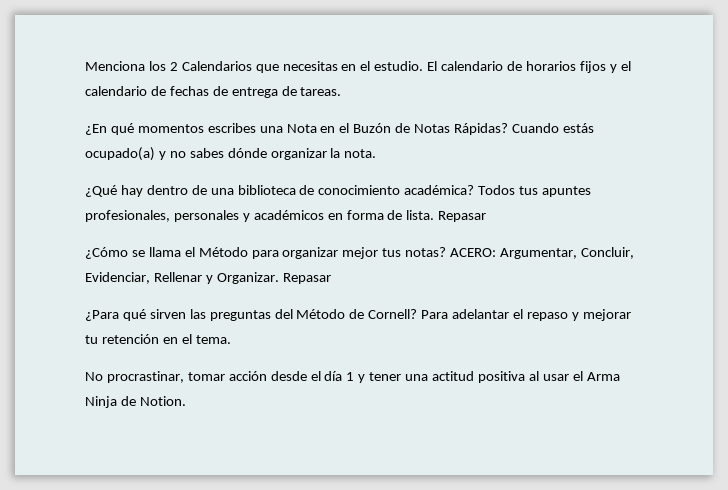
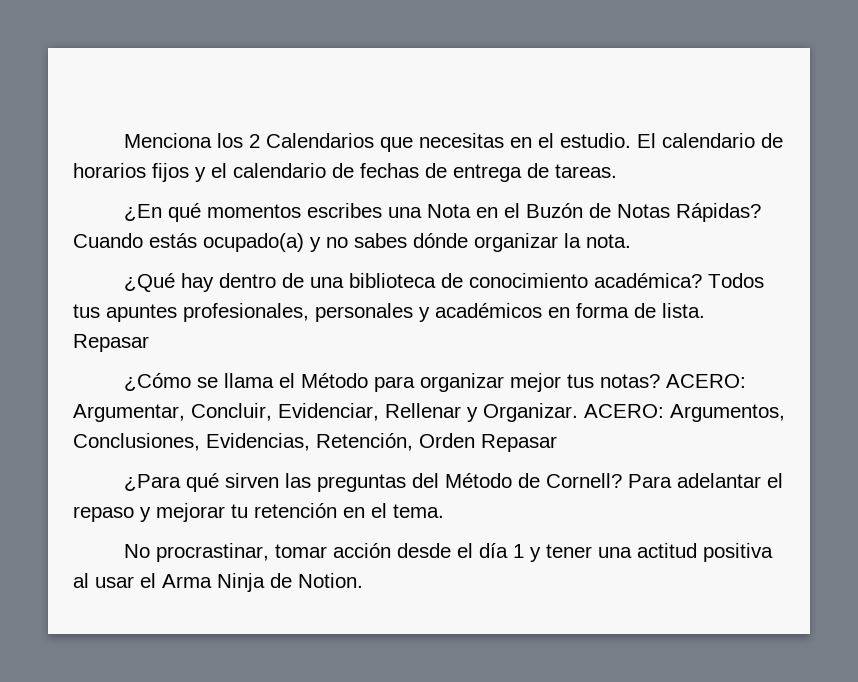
- ACERO: Argumentar, Concluir, Evidenciar, Rellenar y Organizar. Repasar
+ ACERO: Argumentar, Concluir, Evidenciar, Rellenar y Organizar. ACERO: Argumentos, Conclusiones, Evidencias, Retención, Orden Repasar

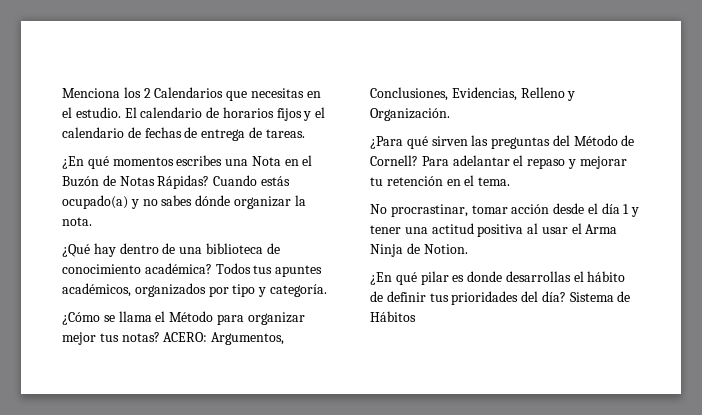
- Todos tus apuntes profesionales, personales y académicos en forma de lista. Repasar
+ Todos tus apuntes académicos, organizados por tipo y categoría.
- ACERO: Argumentar, Concluir, Evidenciar, Rellenar y Organizar. ACERO: Argumentos, Conclusiones, Evidencias, Retención, Orden Repasar
+ ACERO: Argumentos, Conclusiones, Evidencias, Relleno y Organización.
+ ¿En qué pilar es donde desarrollas el hábito de definir tus prioridades del día? Sistema de Hábitos

